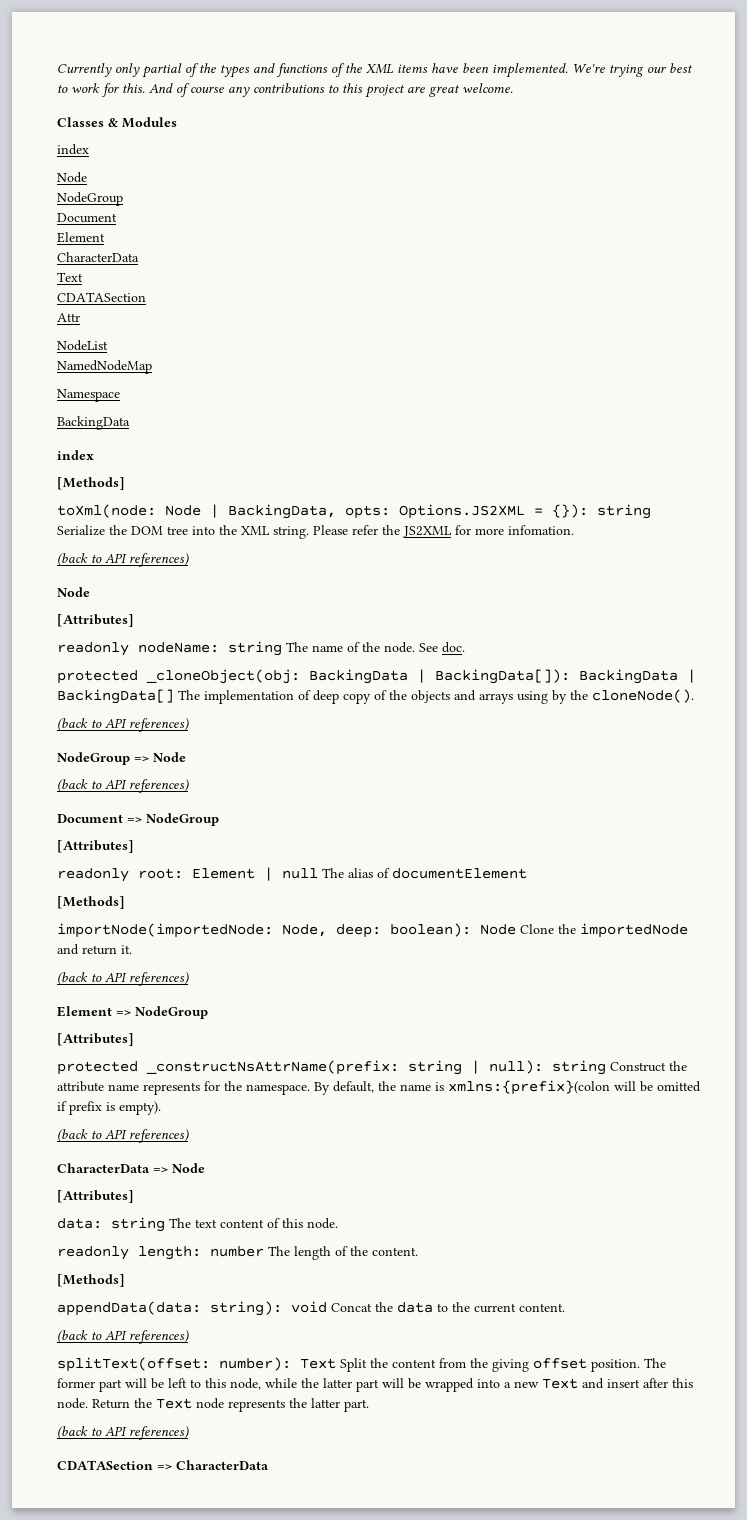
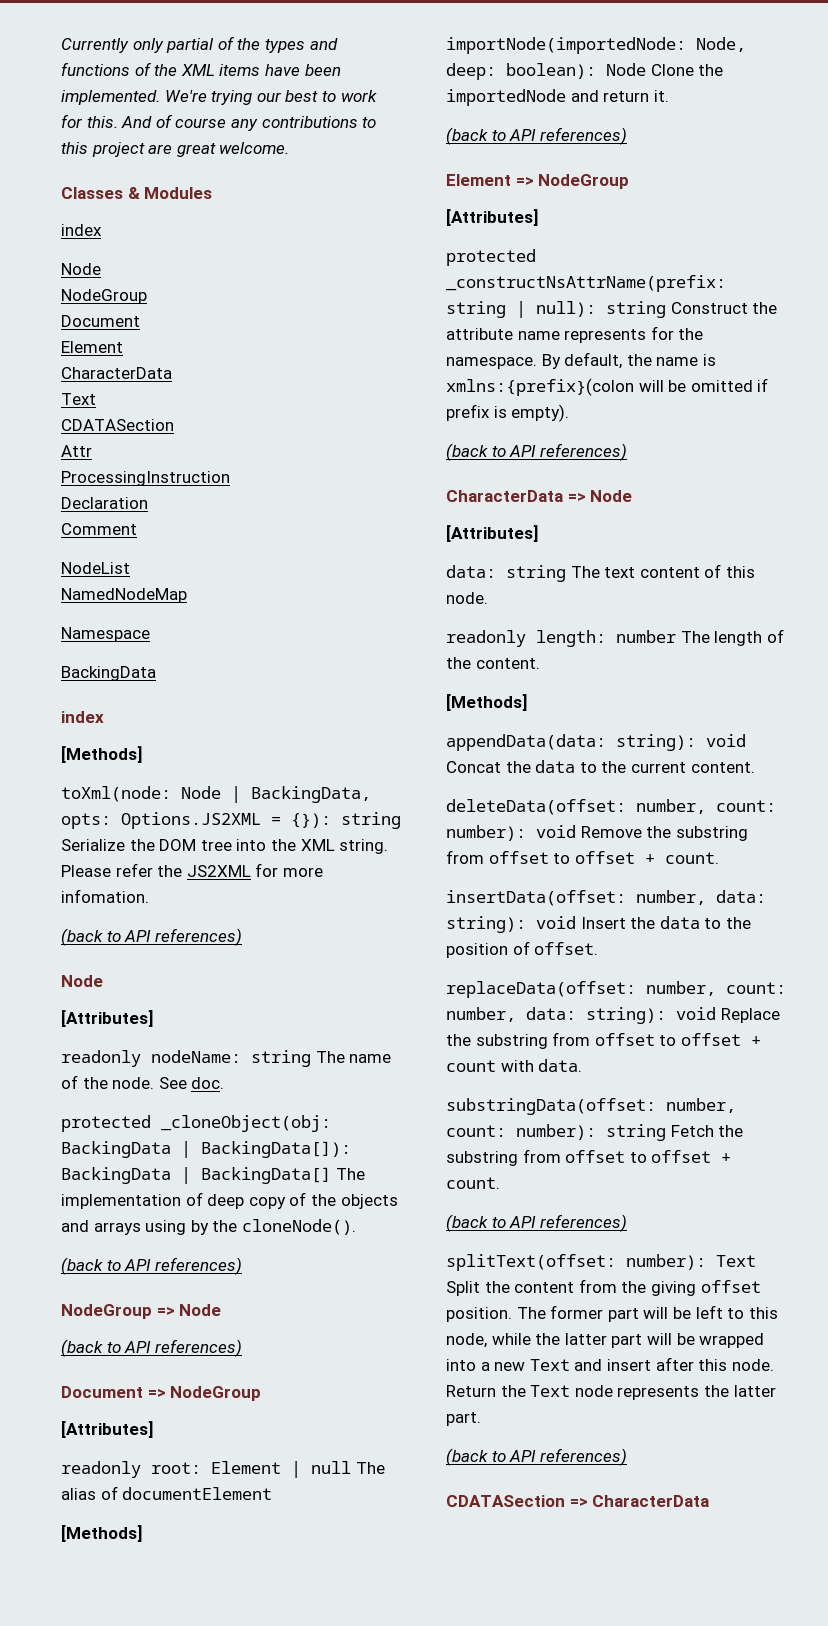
+ ProcessingInstruction
+ Declaration
+ Comment
+ deleteData(offset: number, count: number): void Remove the substring from offset to offset + count.
+ insertData(offset: number, data: string): void Insert the data to the position of offset.
+ replaceData(offset: number, count: number, data: string): void Replace the substring from offset to offset + count with data.
+ substringData(offset: number, count: number): string Fetch the substring from offset to offset + count.

